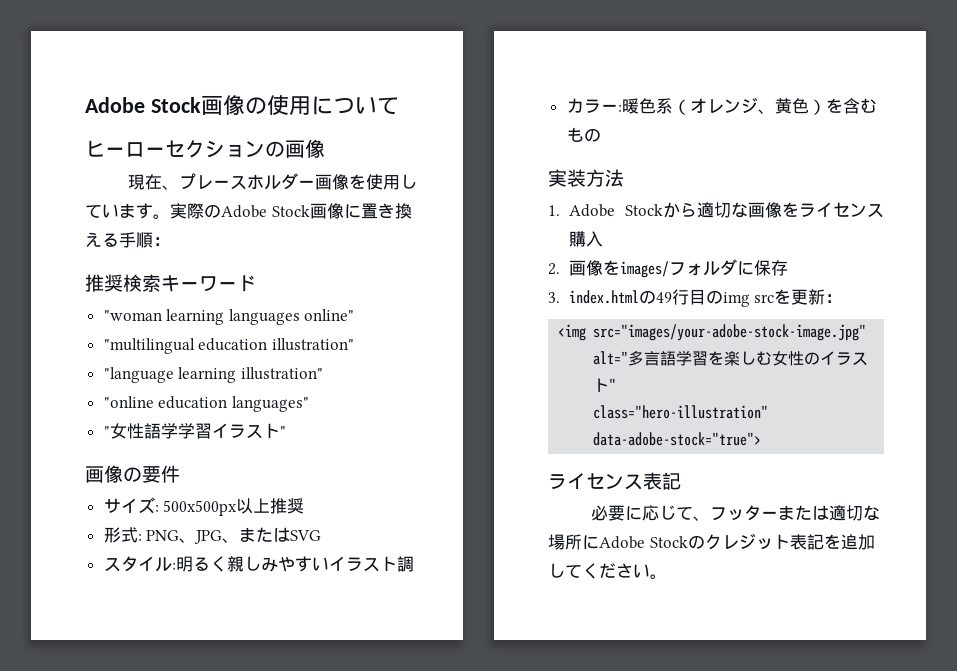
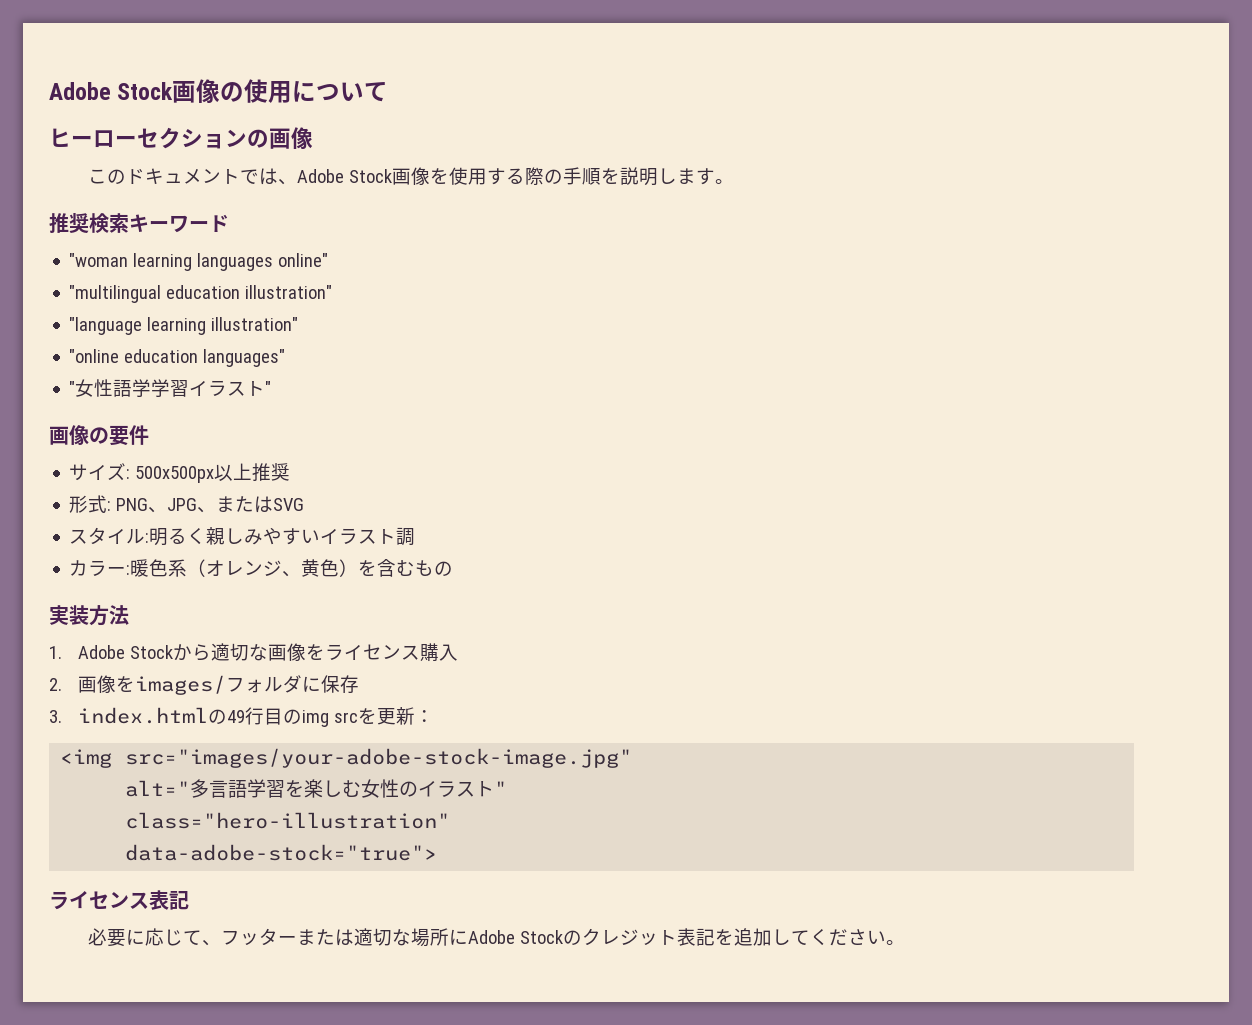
- 現在、プレースホルダー画像を使用しています。実際のAdobe Stock画像に置き換える手順：
+ このドキュメントでは、Adobe Stock画像を使用する際の手順を説明します。

